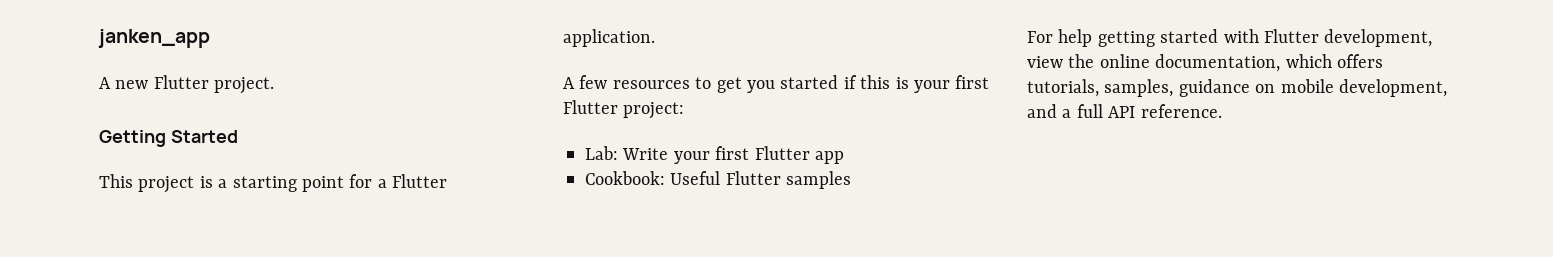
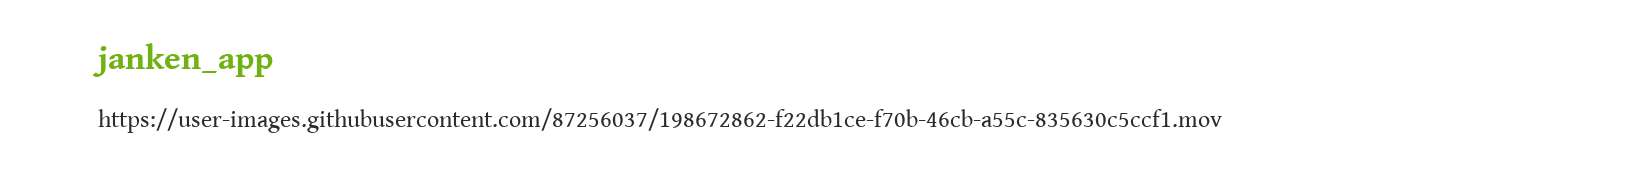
- A new Flutter project.
- Getting Started
- This project is a starting point for a Flutter application.
- A few resources to get you started if this is your first Flutter project:
- Lab: Write your first Flutter app
- Cookbook: Useful Flutter samples
- For help getting started with Flutter development, view the online documentation, which offers tutorials, samples, guidance on mobile development, and a full API reference.
+ https://user-images.githubusercontent.com/87256037/198672862-f22db1ce-f70b-46cb-a55c-835630c5ccf1.mov

